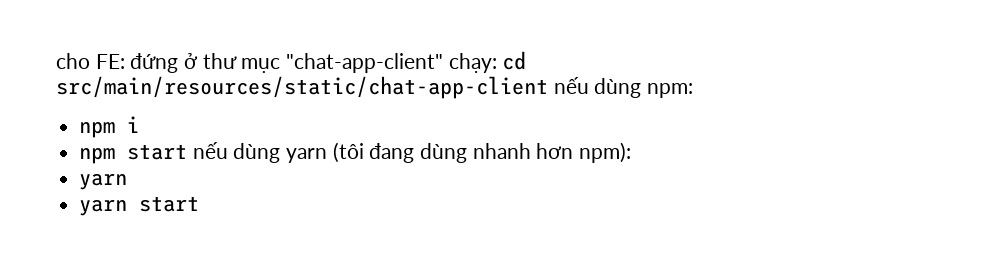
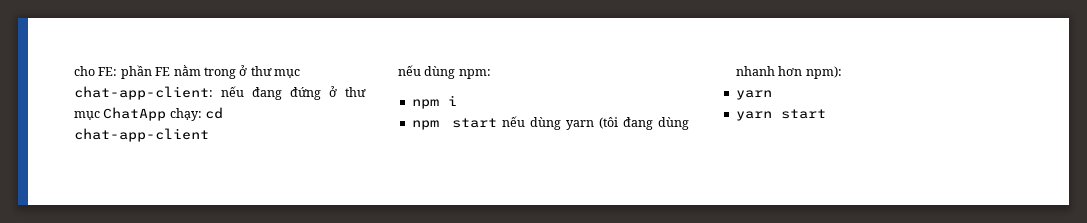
- cho FE: đứng ở thư mục "chat-app-client" chạy: cd src/main/resources/static/chat-app-client nếu dùng npm:
+ cho FE: phần FE nằm trong ở thư mục chat-app-client: nếu đang đứng ở thư mục ChatApp chạy: cd chat-app-client
+ nếu dùng npm:

